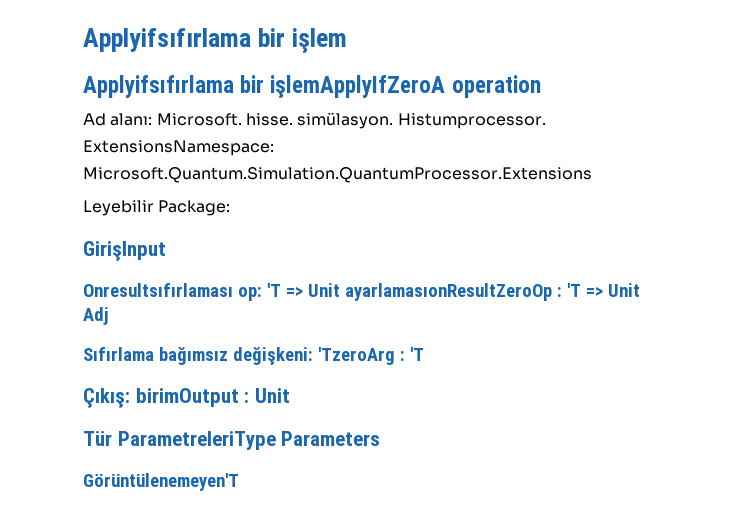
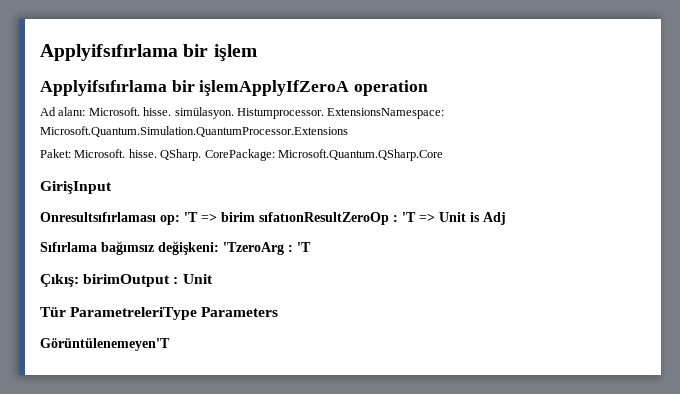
- Leyebilir Package:
+ Paket: Microsoft. hisse. QSharp. CorePackage: Microsoft.Quantum.QSharp.Core
- Onresultsıfırlaması op: 'T => Unit ayarlamasıonResultZeroOp : 'T => Unit Adj
+ Onresultsıfırlaması op: 'T => birim sıfatıonResultZeroOp : 'T => Unit is Adj

